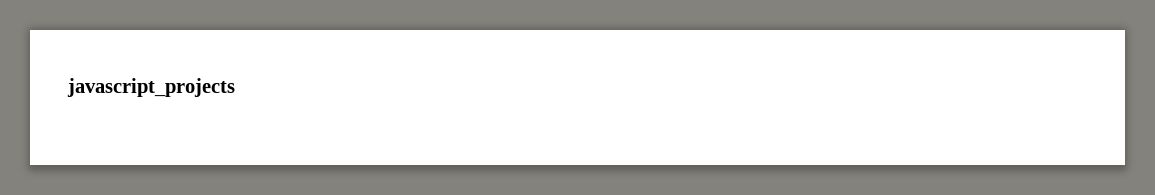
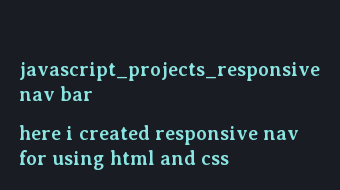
- javascript_projects
+ javascript_projects_responsive nav bar
+ here i created responsive nav for using html and css

